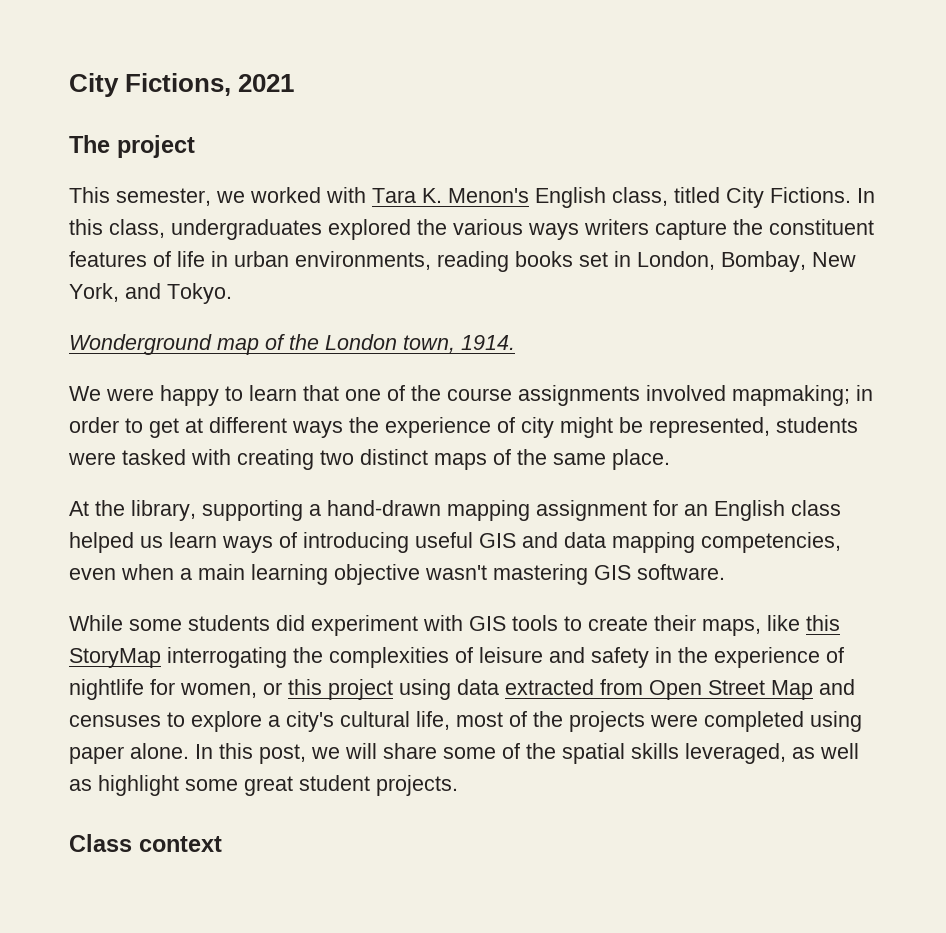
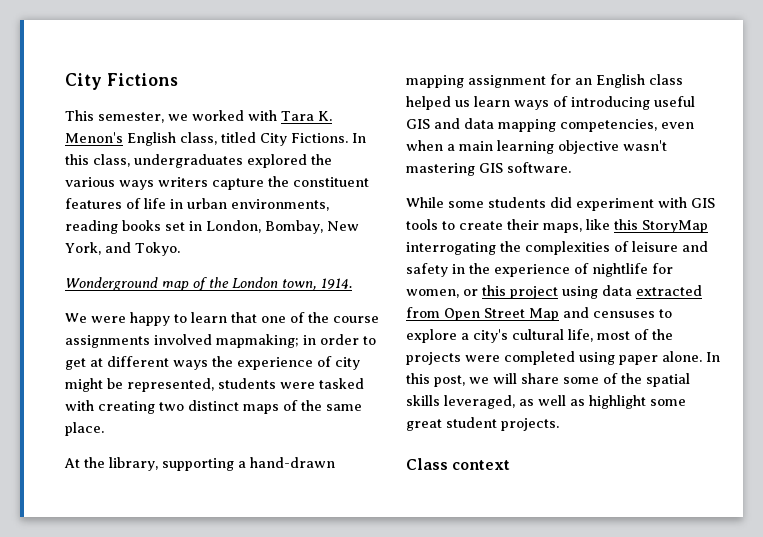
- City Fictions, 2021
- The project
+ City Fictions

